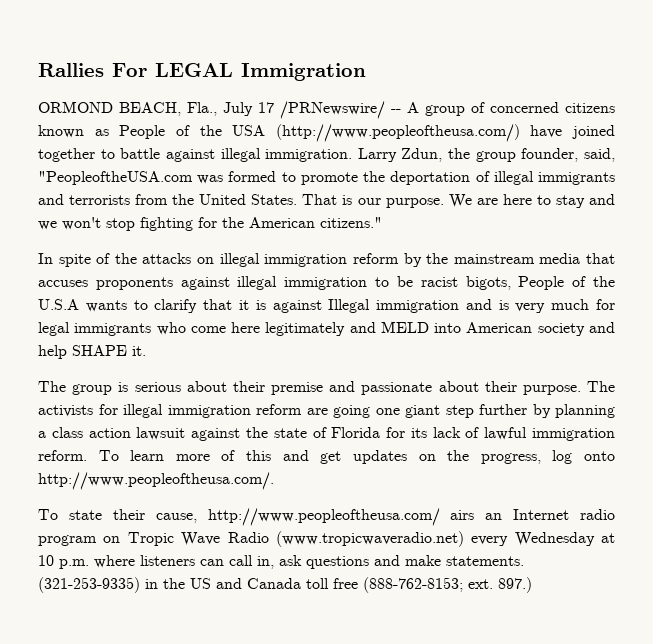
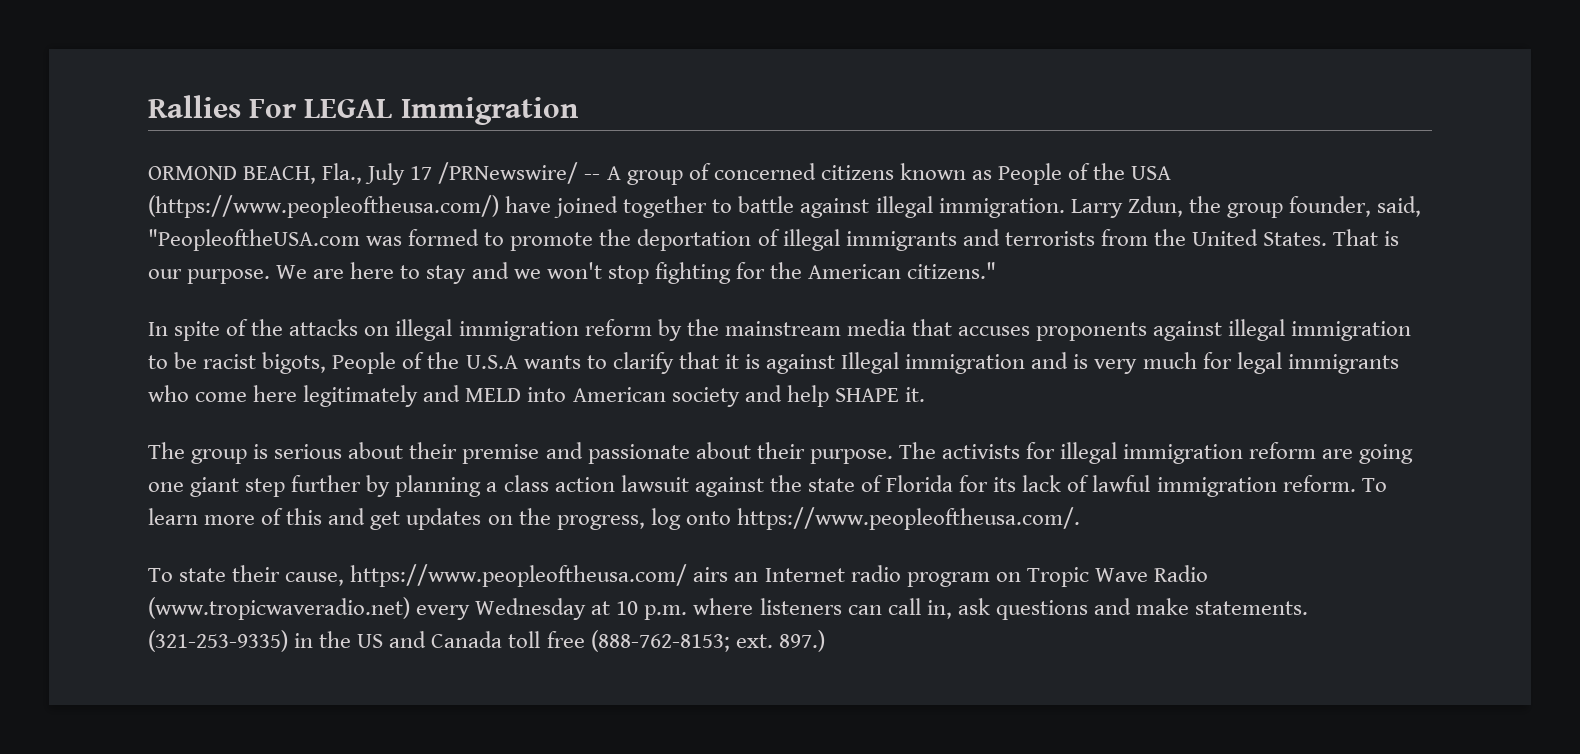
- ORMOND BEACH, Fla., July 17 /PRNewswire/ -- A group of concerned citizens known as People of the USA (http://www.peopleoftheusa.com/) have joined together to battle against illegal immigration.
+ ORMOND BEACH, Fla., July 17 /PRNewswire/ -- A group of concerned citizens known as People of the USA (https://www.peopleoftheusa.com/) have joined together to battle against illegal immigration.
- To learn more of this and get updates on the progress, log onto http://www.peopleoftheusa.com/.
+ To learn more of this and get updates on the progress, log onto https://www.peopleoftheusa.com/.
- To state their cause, http://www.peopleoftheusa.com/ airs an Internet radio program on Tropic Wave Radio (www.tropicwaveradio.net) every Wednesday at 10 p.m. where listeners can call in, ask questions and make statements.
+ To state their cause, https://www.peopleoftheusa.com/ airs an Internet radio program on Tropic Wave Radio (www.tropicwaveradio.net) every Wednesday at 10 p.m. where listeners can call in, ask questions and make statements.

